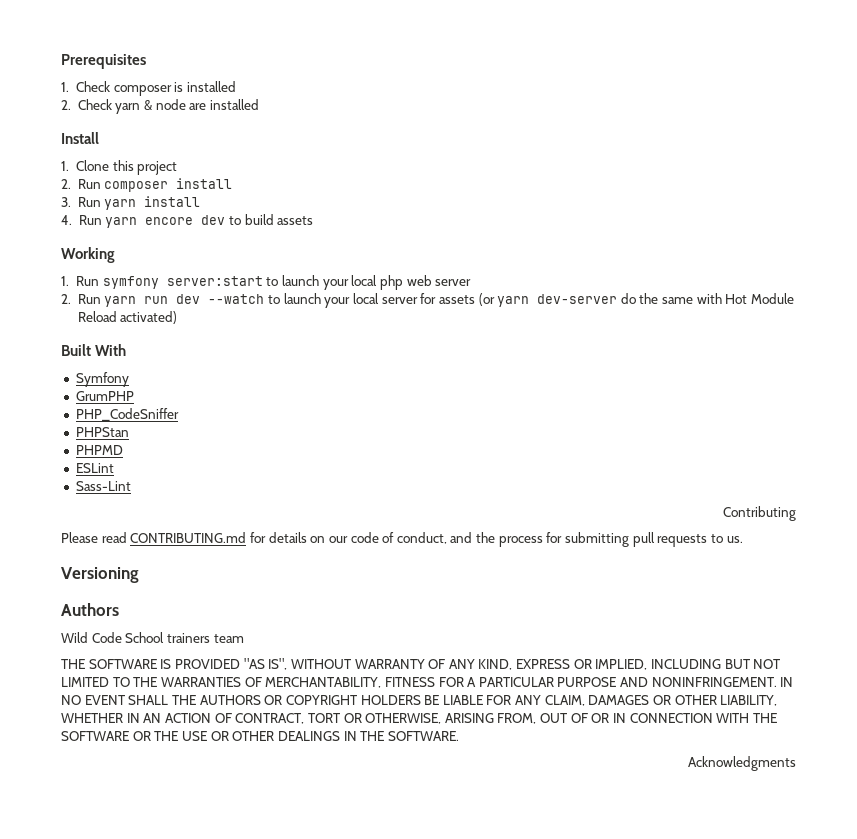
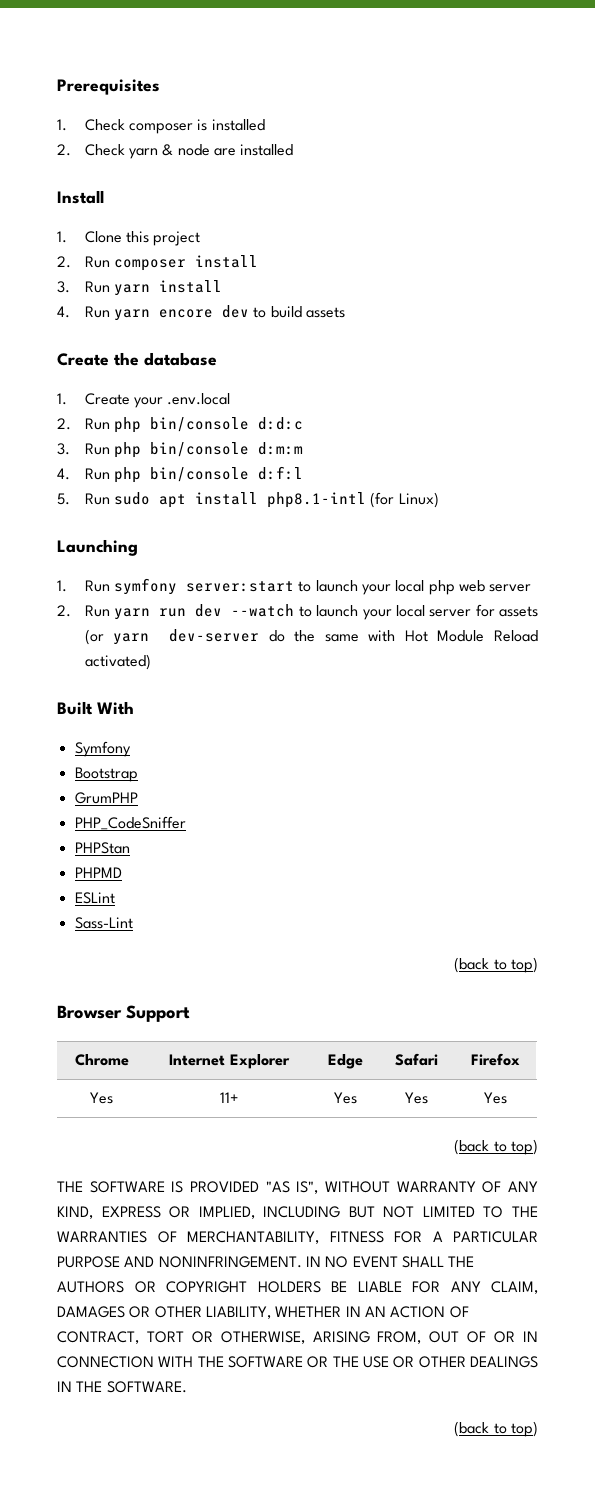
- Working
+ Create the database
+ 1. Create your .env.local
+ 2. Run php bin/console d:d:c
+ 3. Run php bin/console d:m:m
+ 4. Run php bin/console d:f:l
+ 5. Run sudo apt install php8.1-intl (for Linux)
+ Launching
+ Bootstrap
  Sass-Lint
- Contributing
- Please read CONTRIBUTING.md for details on our code of conduct, and the process for submitting pull requests to us.
- Versioning
- Authors
- Wild Code School trainers team
+ (back to top)
+ Browser Support
+ Chrome | Internet Explorer | Edge | Safari | Firefox
+ Yes | 11+ | Yes | Yes | Yes
+ (back to top)
  IN NO EVENT SHALL THE AUTHORS OR COPYRIGHT HOLDERS BE LIABLE FOR ANY CLAIM, DAMAGES OR OTHER LIABILITY, WHETHER IN AN ACTION OF CONTRACT, TORT OR OTHERWISE, ARISING FROM, OUT OF OR IN CONNECTION WITH THE SOFTWARE OR THE USE OR OTHER DEALINGS IN THE SOFTWARE.
- Acknowledgments
+ (back to top)

